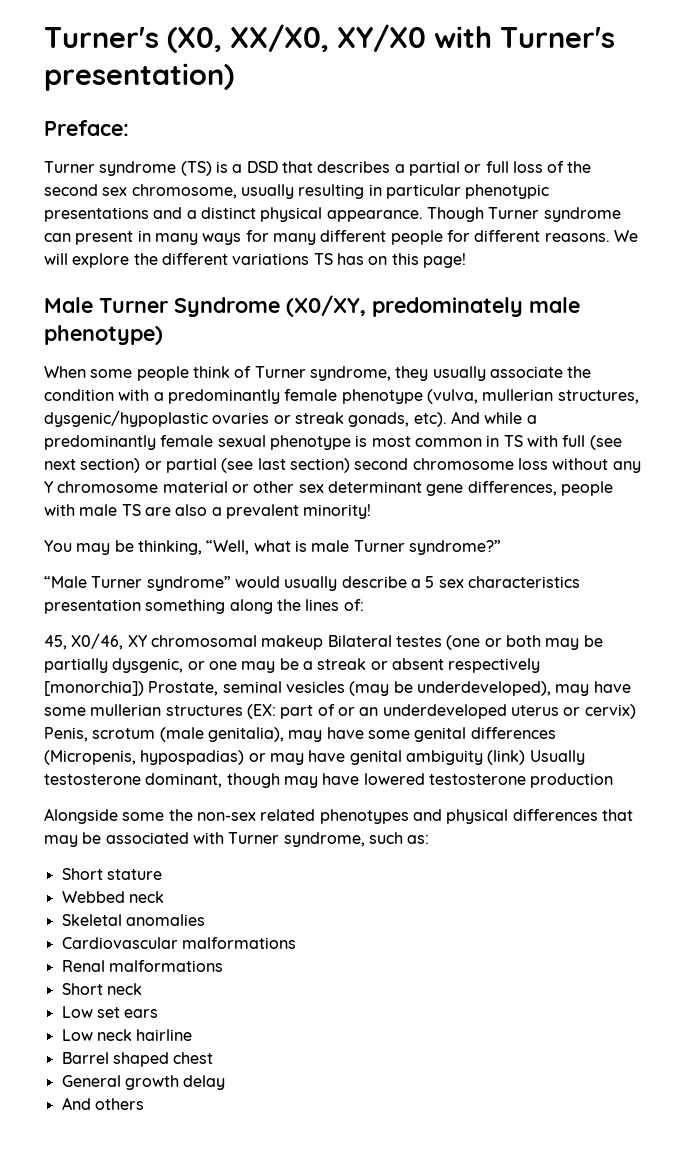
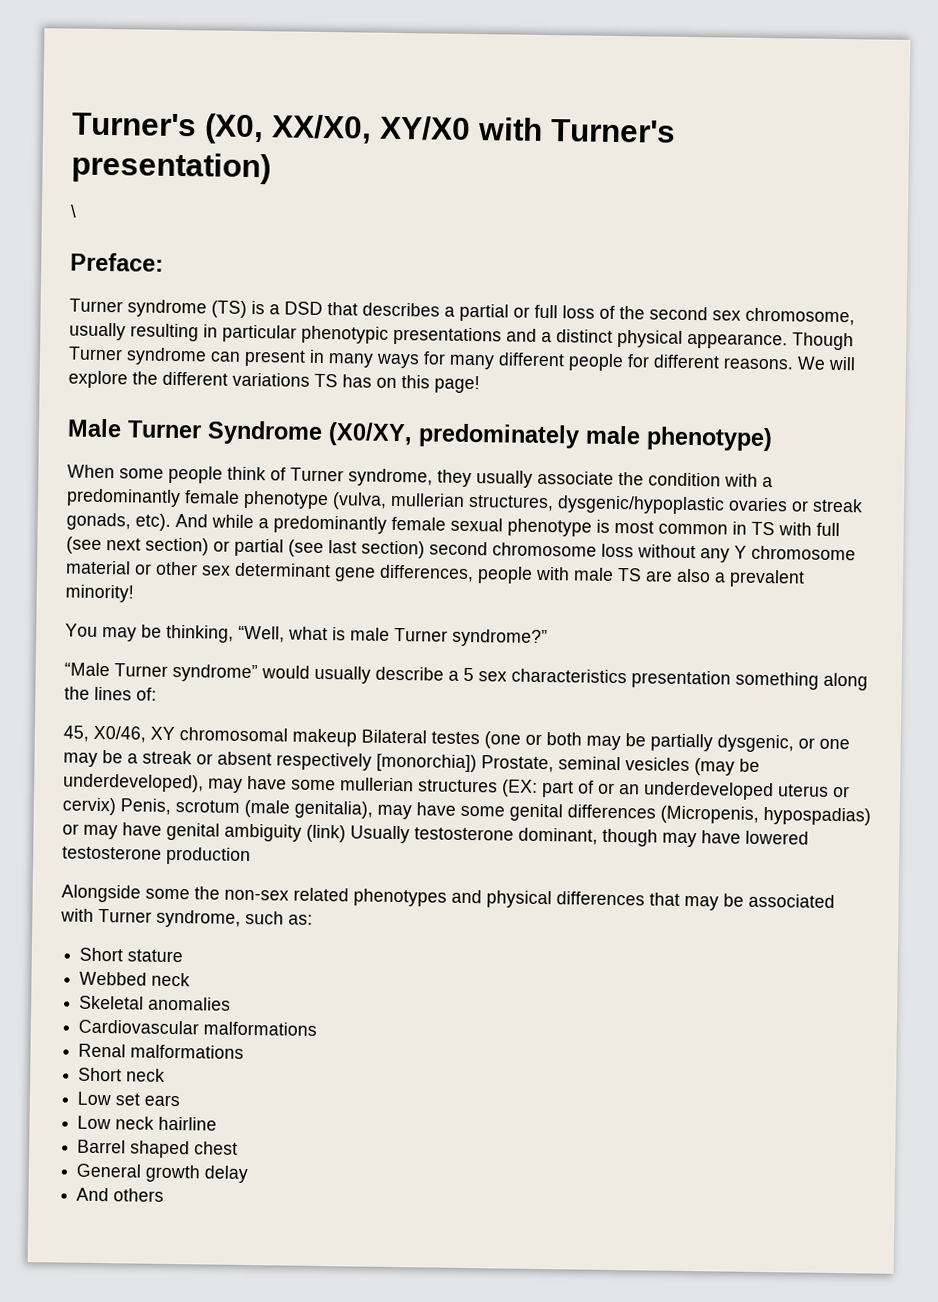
+ \

